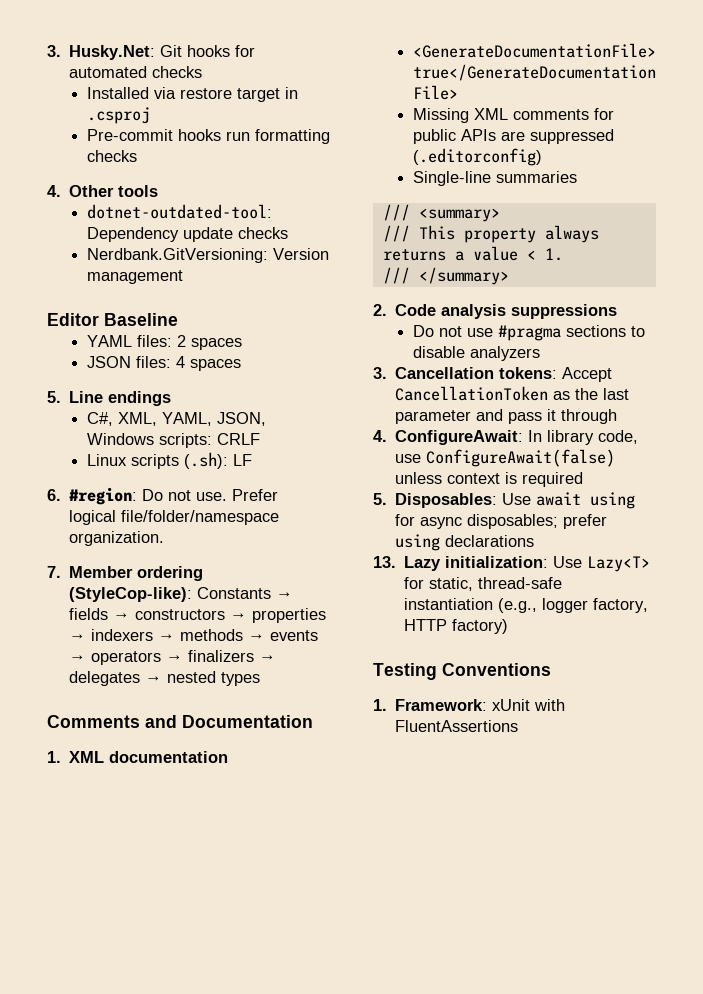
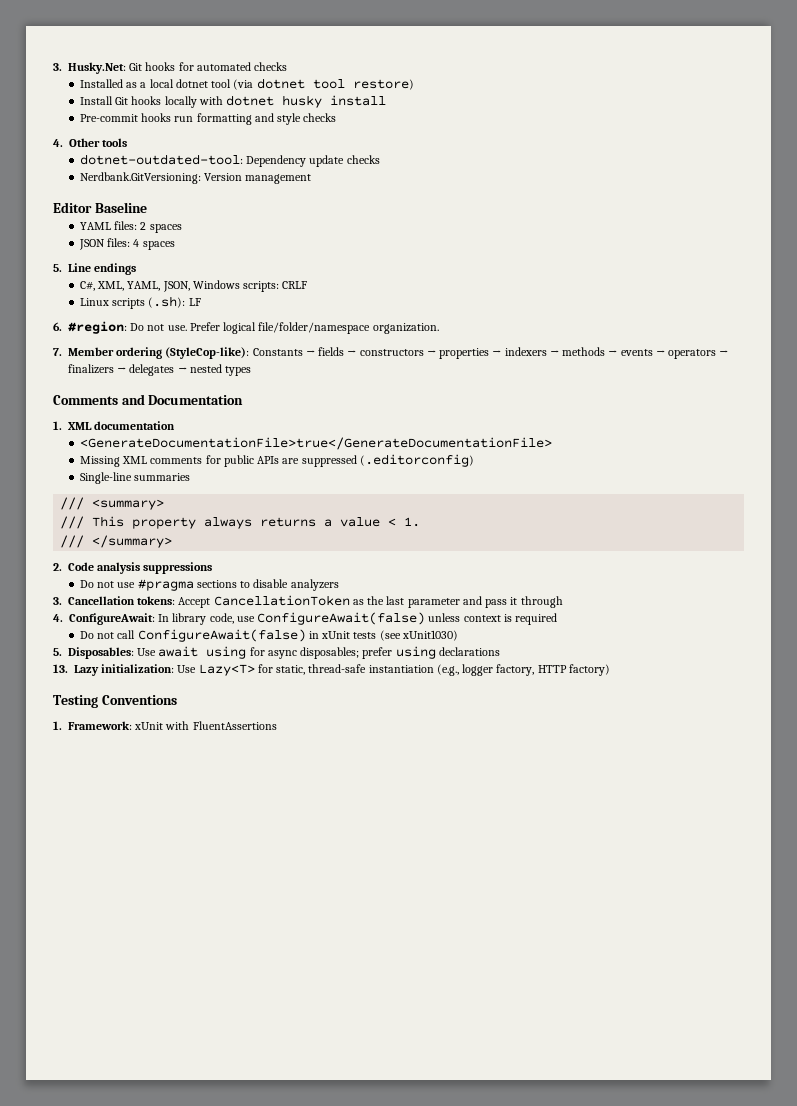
- Installed via restore target in .csproj
+ Installed as a local dotnet tool (via dotnet tool restore)
+ Install Git hooks locally with dotnet husky install
- Pre-commit hooks run formatting checks
+ Pre-commit hooks run formatting and style checks
+ Do not call ConfigureAwait(false) in xUnit tests (see xUnit1030)

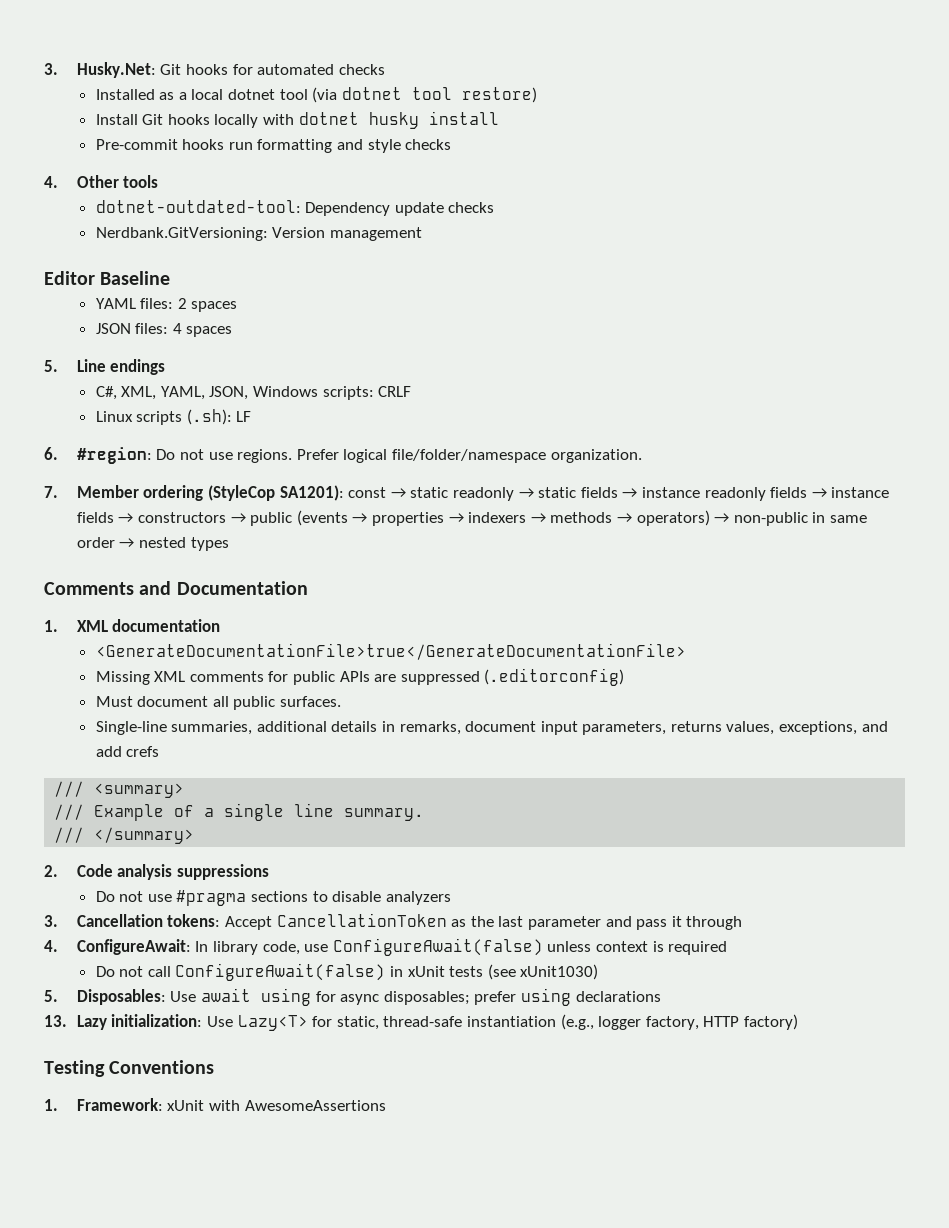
- 6. #region: Do not use.
+ 6. #region: Do not use regions.
- 7. Member ordering (StyleCop-like): Constants → fields → constructors → properties → indexers → methods → events → operators → finalizers → delegates → nested types
+ 7. Member ordering (StyleCop SA1201): const → static readonly → static fields → instance readonly fields → instance fields → constructors → public (events → properties → indexers → methods → operators) → non-public in same order → nested types
- Single-line summaries
+ Must document all public surfaces.
+ Single-line summaries, additional details in remarks, document input parameters, returns values, exceptions, and add crefs
  /// <summary>
- /// This property always returns a value < 1.
+ /// Example of a single line summary.
- 1. Framework: xUnit with FluentAssertions
+ 1. Framework: xUnit with AwesomeAssertions

